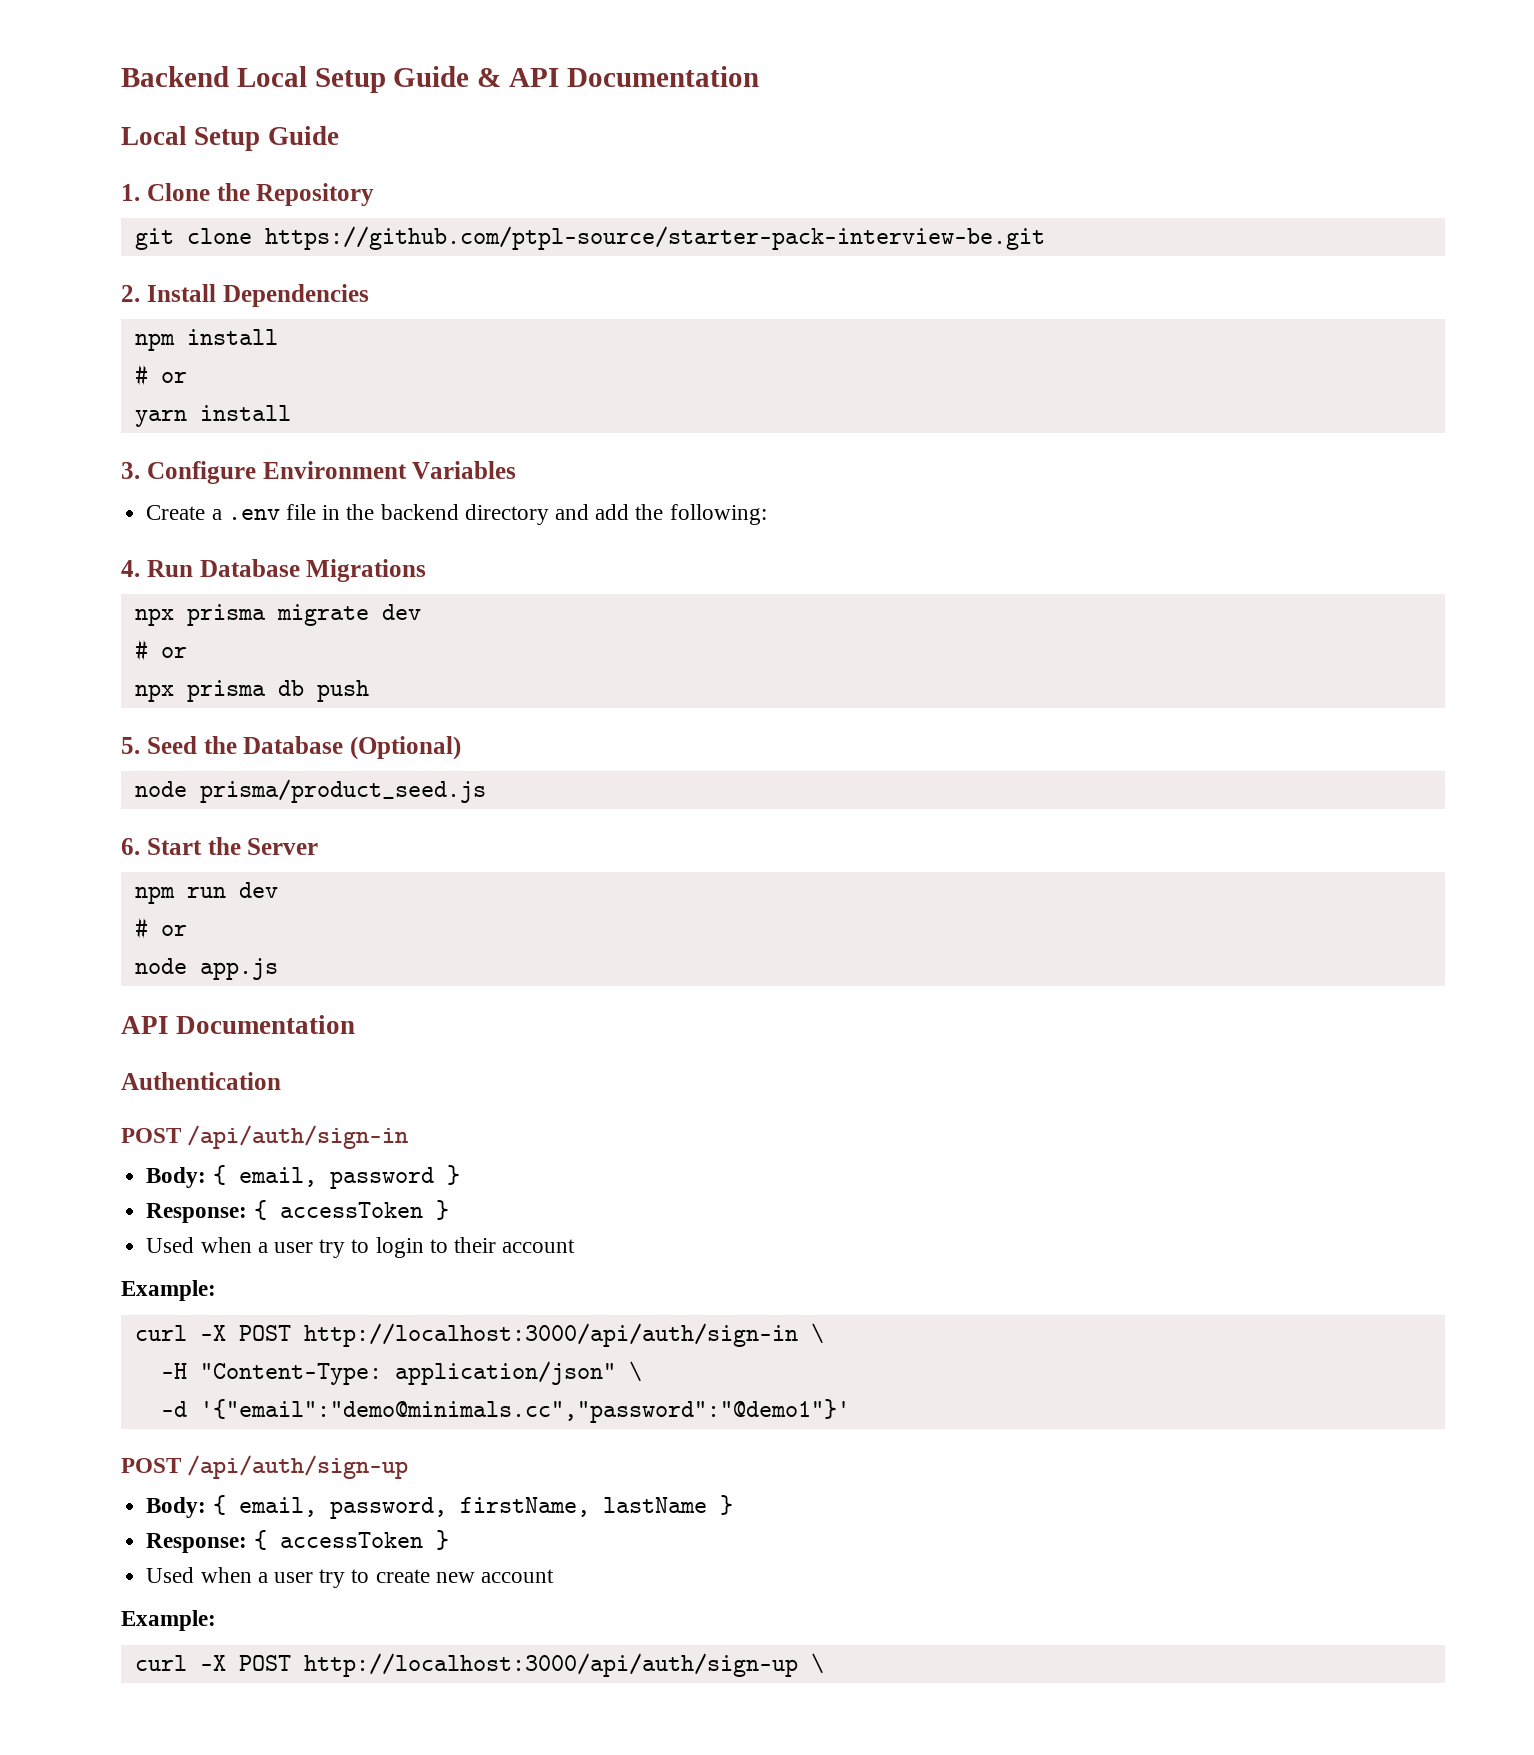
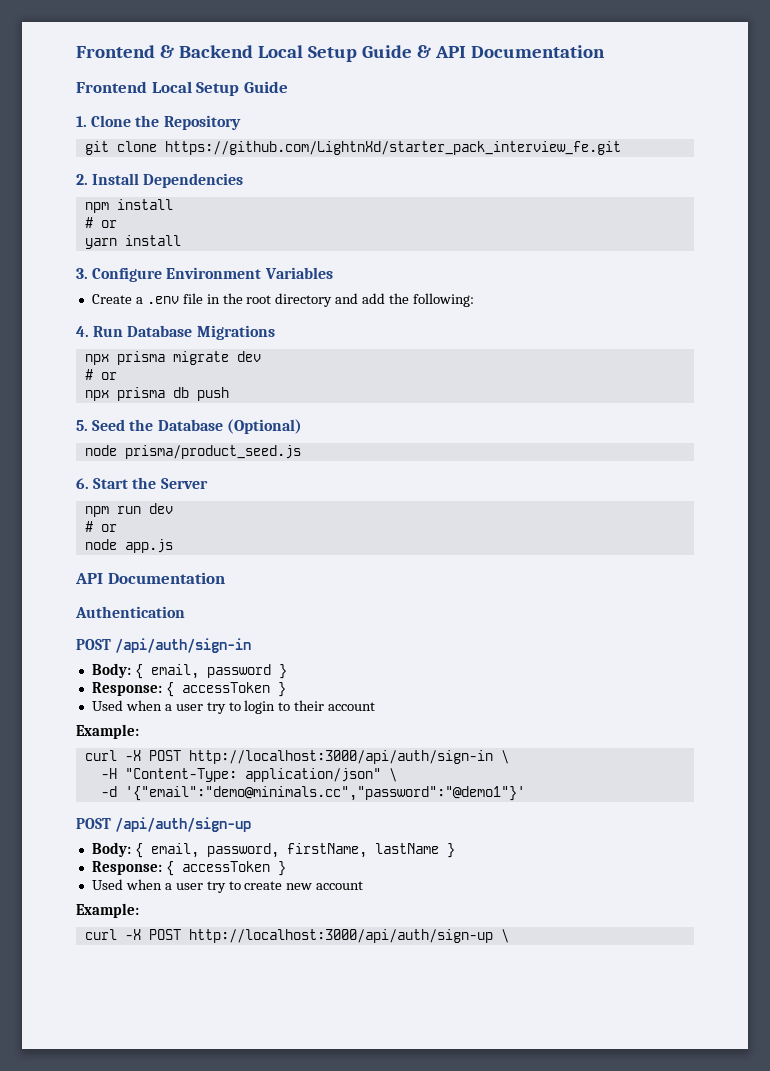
- Backend Local Setup Guide & API Documentation
- Local Setup Guide
+ Frontend & Backend Local Setup Guide & API Documentation
+ Frontend Local Setup Guide
- git clone https://github.com/ptpl-source/starter-pack-interview-be.git
+ git clone https://github.com/LightnXd/starter_pack_interview_fe.git
- Create a .env file in the backend directory and add the following:
+ Create a .env file in the root directory and add the following:

